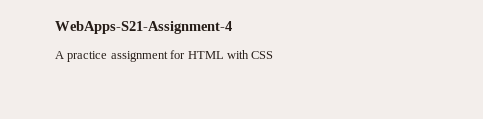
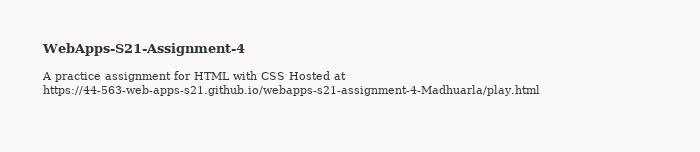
- A practice assignment for HTML with CSS
+ A practice assignment for HTML with CSS Hosted at https://44-563-web-apps-s21.github.io/webapps-s21-assignment-4-Madhuarla/play.html

